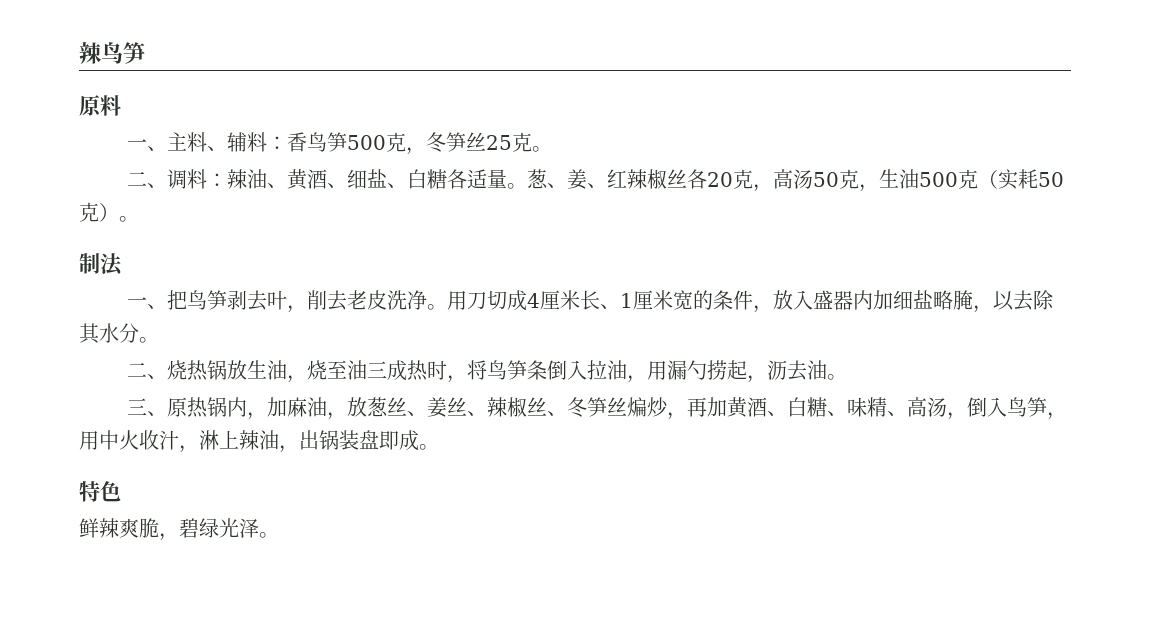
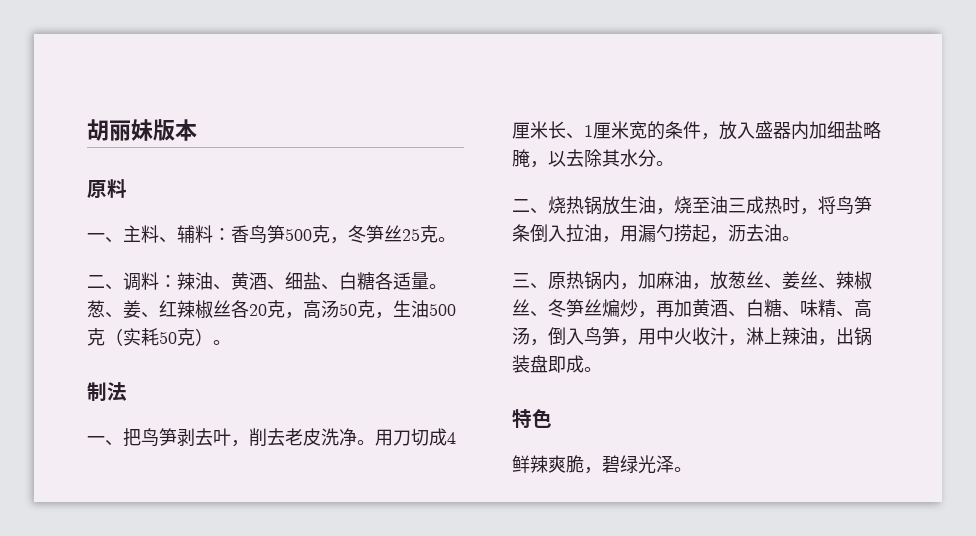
- 辣鸟笋
+ 胡丽妹版本

